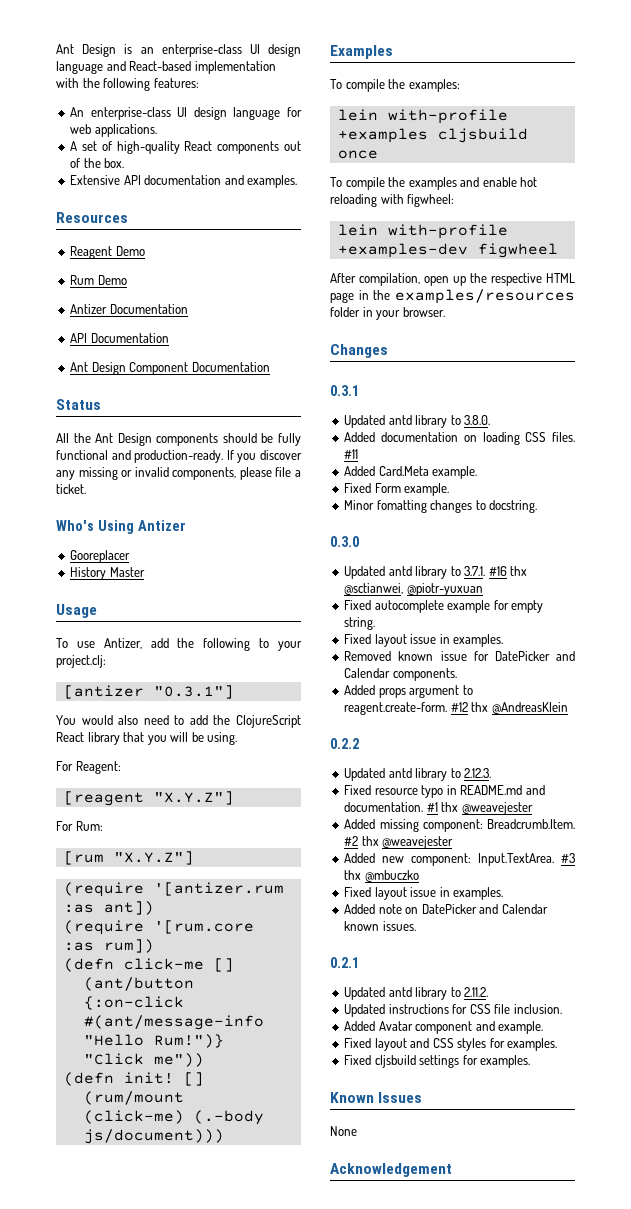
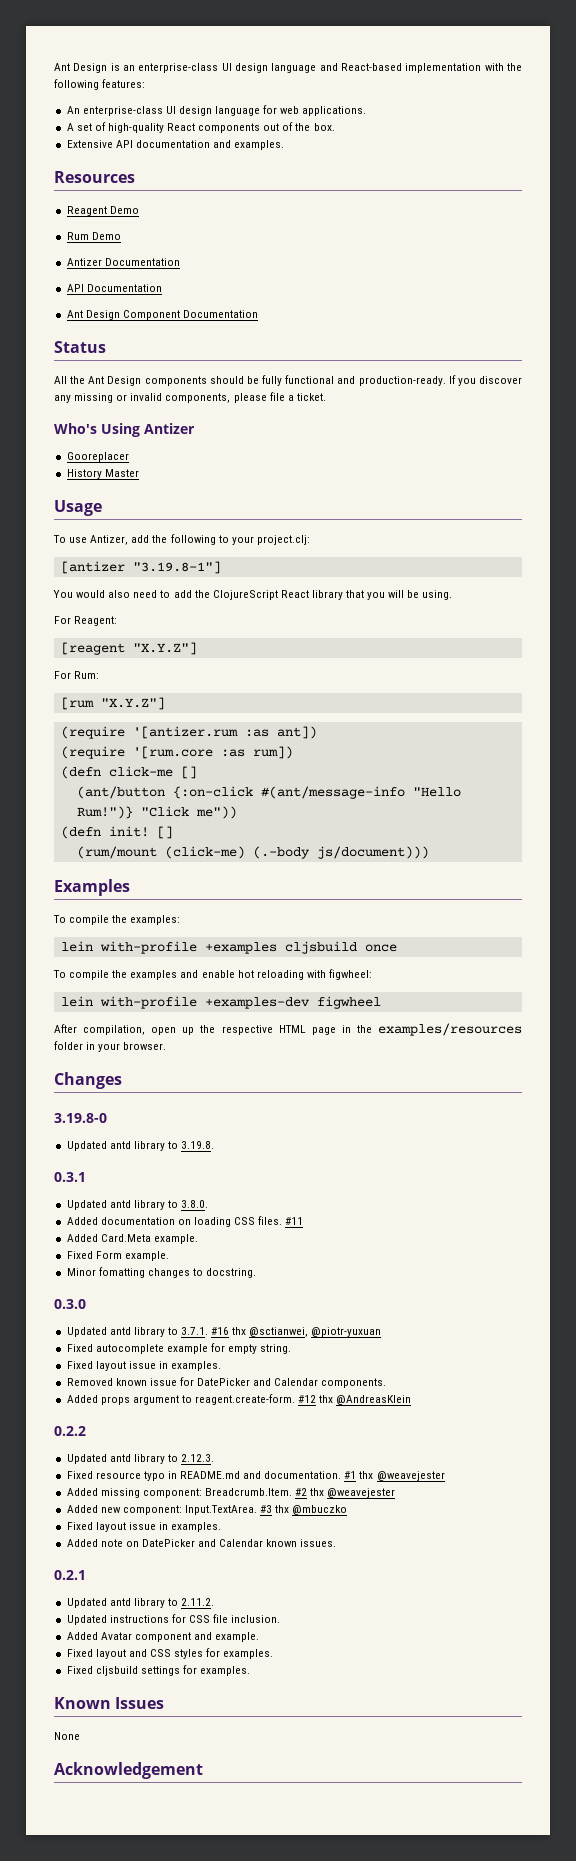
- [antizer "0.3.1"]
+ [antizer "3.19.8-1"]
+ 3.19.8-0
+ Updated antd library to 3.19.8.

